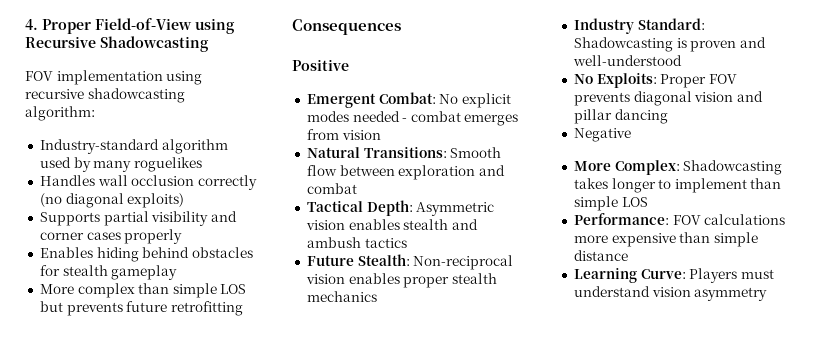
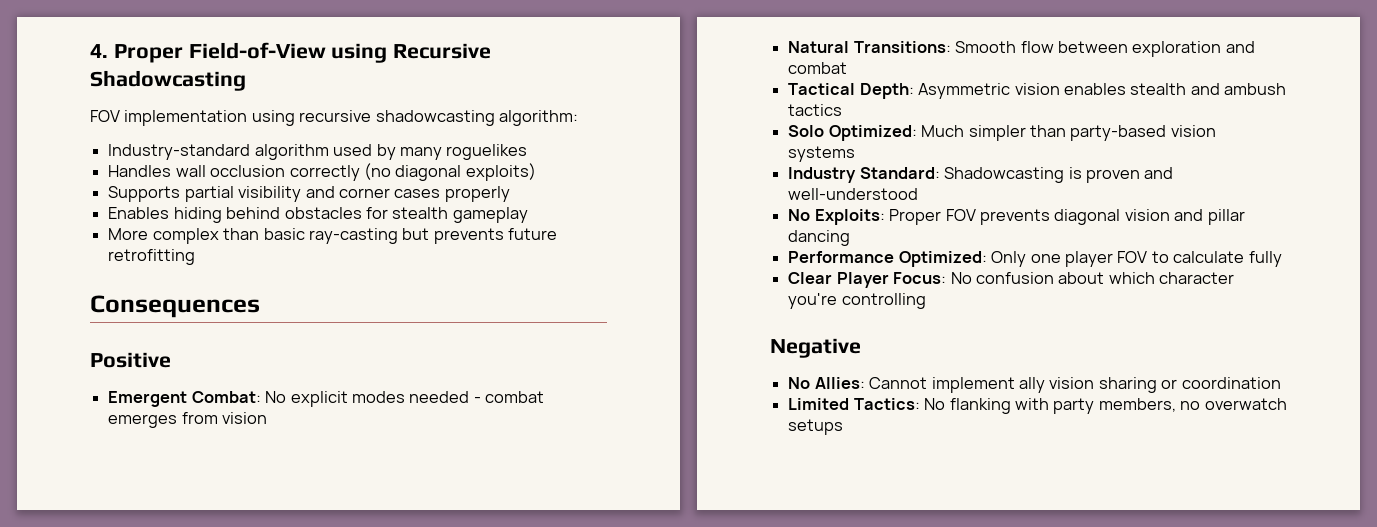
- More complex than simple LOS but prevents future retrofitting
+ More complex than basic ray-casting but prevents future retrofitting
- Future Stealth: Non-reciprocal vision enables proper stealth mechanics
+ Solo Optimized: Much simpler than party-based vision systems
+ Performance Optimized: Only one player FOV to calculate fully
+ Clear Player Focus: No confusion about which character you're controlling
  Negative
- More Complex: Shadowcasting takes longer to implement than simple LOS
- Performance: FOV calculations more expensive than simple distance
- Learning Curve: Players must understand vision asymmetry
+ No Allies: Cannot implement ally vision sharing or coordination
+ Limited Tactics: No flanking with party members, no overwatch setups

